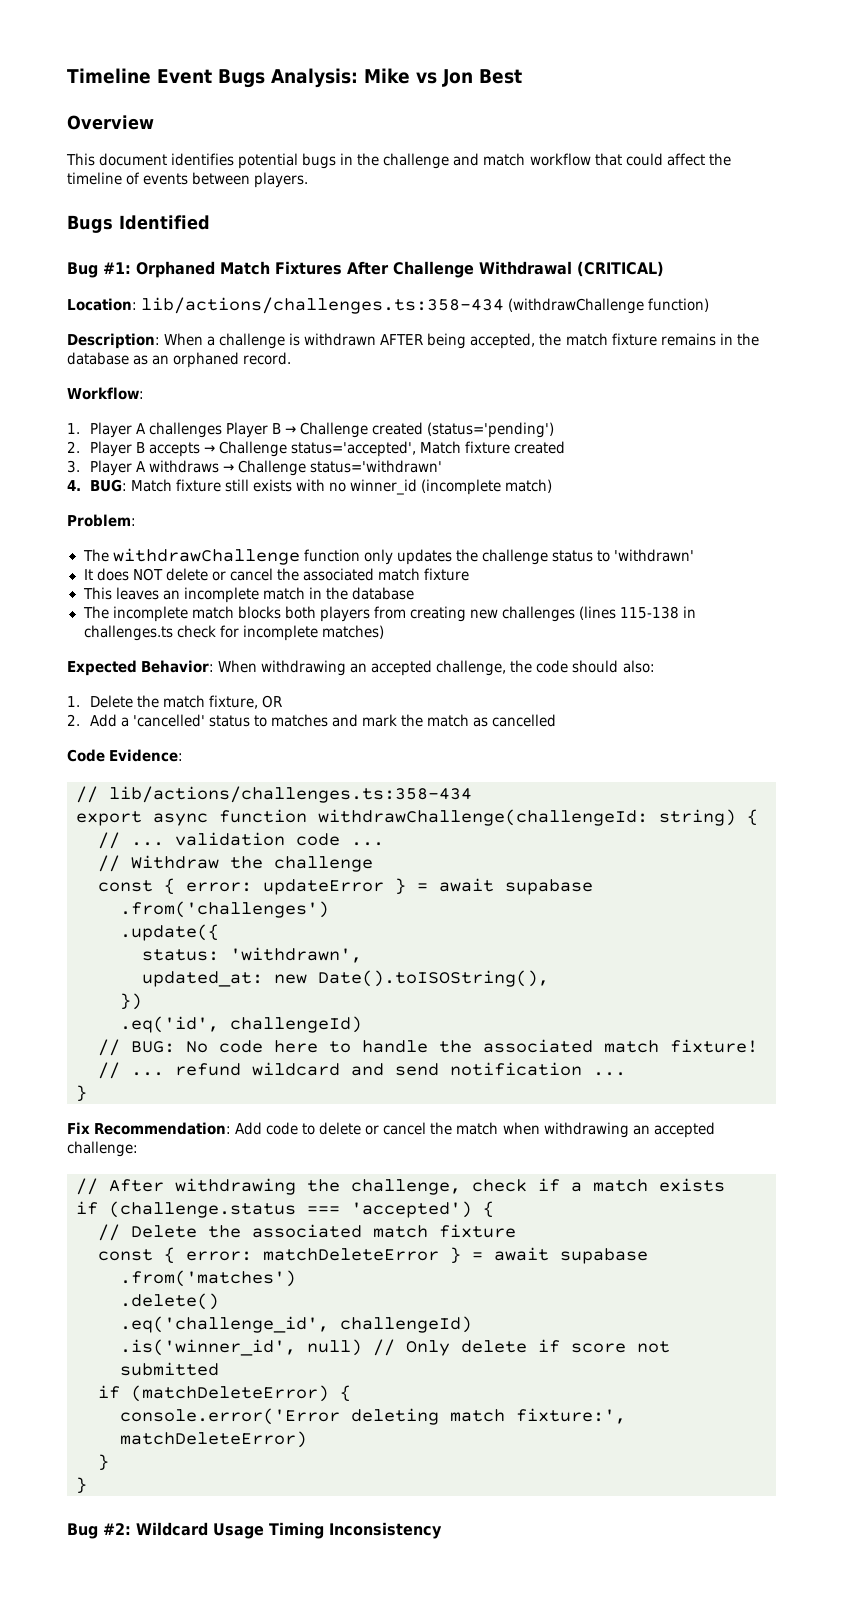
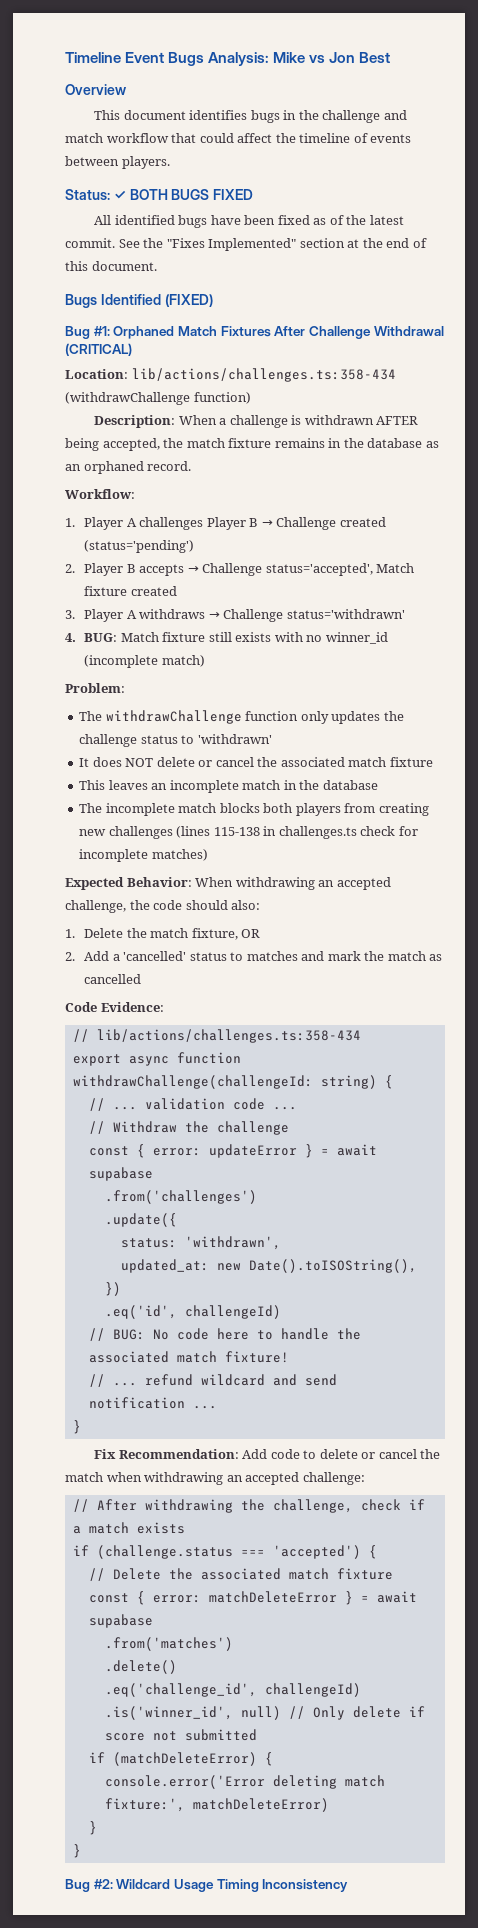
- This document identifies potential bugs in the challenge and match workflow that could affect the timeline of events between players.
+ This document identifies bugs in the challenge and match workflow that could affect the timeline of events between players.
+ Status: ✓ BOTH BUGS FIXED
+ All identified bugs have been fixed as of the latest commit. See the "Fixes Implemented" section at the end of this document.
- Bugs Identified
+ Bugs Identified (FIXED)

